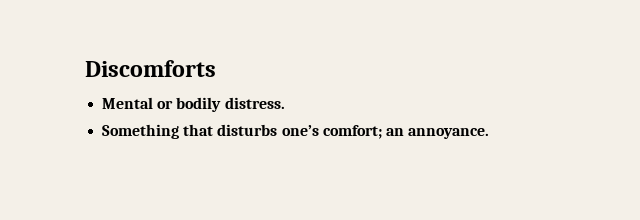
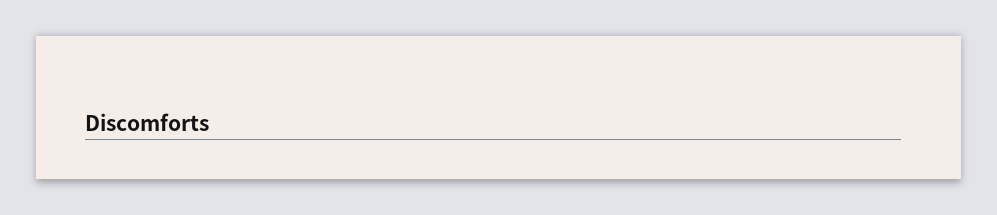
- Mental or bodily distress.
- Something that disturbs one’s comfort; an annoyance.

